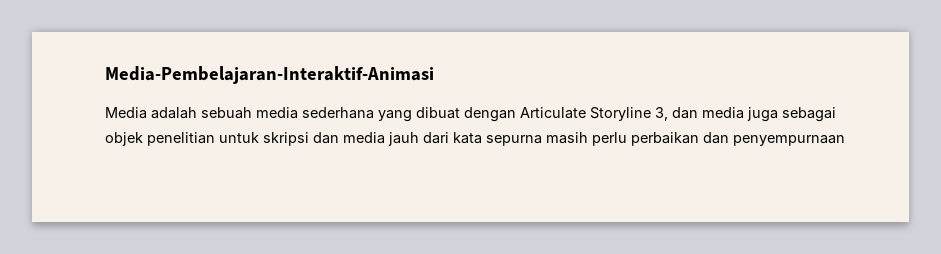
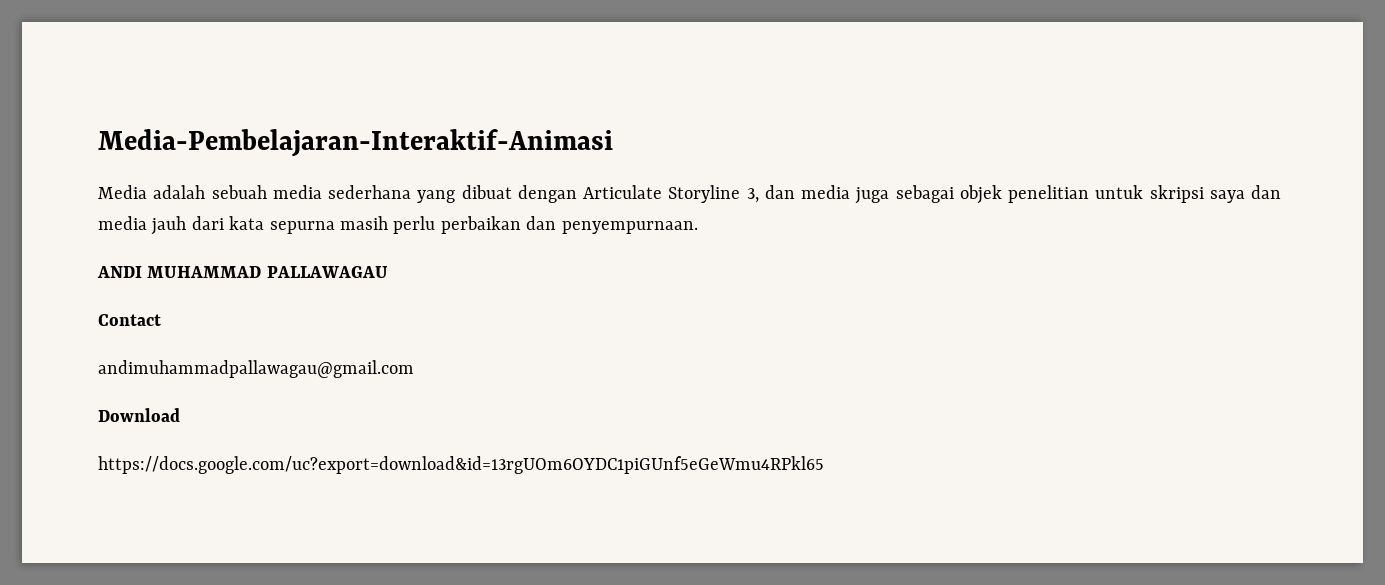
- Media adalah sebuah media sederhana yang dibuat dengan Articulate Storyline 3, dan media juga sebagai objek penelitian untuk skripsi dan media jauh dari kata sepurna masih perlu perbaikan dan penyempurnaan
+ Media adalah sebuah media sederhana yang dibuat dengan Articulate Storyline 3, dan media juga sebagai objek penelitian untuk skripsi saya dan media jauh dari kata sepurna masih perlu perbaikan dan penyempurnaan.
+ ANDI MUHAMMAD PALLAWAGAU
+ Contact
+ andimuhammadpallawagau@gmail.com
+ Download
+ https://docs.google.com/uc?export=download&id=13rgUOm6OYDC1piGUnf5eGeWmu4RPkl65

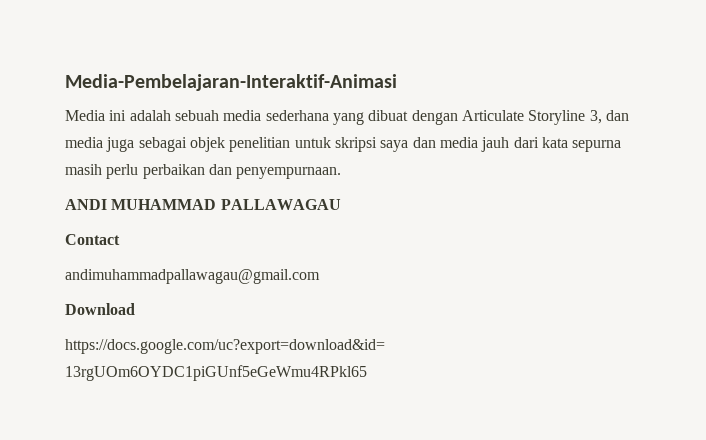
- Media adalah sebuah media sederhana yang dibuat dengan Articulate Storyline 3, dan media juga sebagai objek penelitian untuk skripsi saya dan media jauh dari kata sepurna masih perlu perbaikan dan penyempurnaan.
+ Media ini adalah sebuah media sederhana yang dibuat dengan Articulate Storyline 3, dan media juga sebagai objek penelitian untuk skripsi saya dan media jauh dari kata sepurna masih perlu perbaikan dan penyempurnaan.

